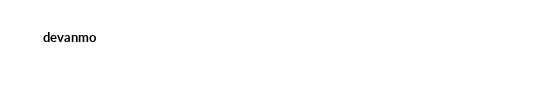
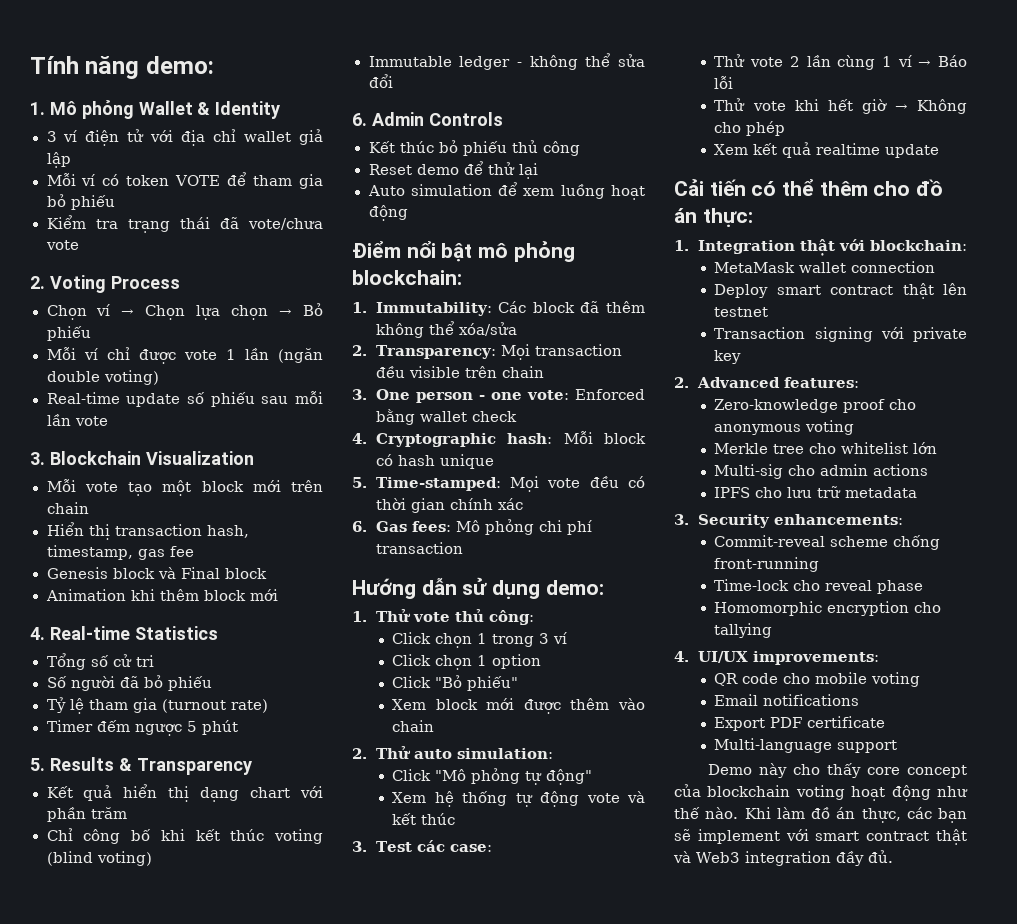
- devanmo
+ Tính năng demo:
+ 1. Mô phỏng Wallet & Identity
+ 3 ví điện tử với địa chỉ wallet giả lập
+ Mỗi ví có token VOTE để tham gia bỏ phiếu
+ Kiểm tra trạng thái đã vote/chưa vote
+ 2. Voting Process
+ Chọn ví → Chọn lựa chọn → Bỏ phiếu
+ Mỗi ví chỉ được vote 1 lần (ngăn double voting)
+ Real-time update số phiếu sau mỗi lần vote
+ 3. Blockchain Visualization
+ Mỗi vote tạo một block mới trên chain
+ Hiển thị transaction hash, timestamp, gas fee
+ Genesis block và Final block
+ Animation khi thêm block mới
+ 4. Real-time Statistics
+ Tổng số cử tri
+ Số người đã bỏ phiếu
+ Tỷ lệ tham gia (turnout rate)
+ Timer đếm ngược 5 phút
+ 5. Results & Transparency
+ Kết quả hiển thị dạng chart với phần trăm
+ Chỉ công bố khi kết thúc voting (blind voting)
+ Immutable ledger - không thể sửa đổi
+ 6. Admin Controls
+ Kết thúc bỏ phiếu thủ công
+ Reset demo để thử lại
+ Auto simulation để xem luồng hoạt động
+ Điểm nổi bật mô phỏng blockchain:
+ 1. Immutability: Các block đã thêm không thể xóa/sửa
+ 2. Transparency: Mọi transaction đều visible trên chain
+ 3. One person - one vote: Enforced bằng wallet check
+ 4. Cryptographic hash: Mỗi block có hash unique
+ 5. Time-stamped: Mọi vote đều có thời gian chính xác
+ 6. Gas fees: Mô phỏng chi phí transaction
+ Hướng dẫn sử dụng demo:
+ 1. Thử vote thủ công:
+ Click chọn 1 trong 3 ví
+ Click chọn 1 option
+ Click "Bỏ phiếu"
+ Xem block mới được thêm vào chain
+ 2. Thử auto simulation:
+ Click "Mô phỏng tự động"
+ Xem hệ thống tự động vote và kết thúc
+ 3. Test các case:
+ Thử vote 2 lần cùng 1 ví → Báo lỗi
+ Thử vote khi hết giờ → Không cho phép
+ Xem kết quả realtime update
+ Cải tiến có thể thêm cho đồ án thực:
+ 1. Integration thật với blockchain:
+ MetaMask wallet connection
+ Deploy smart contract thật lên testnet
+ Transaction signing với private key
+ 2. Advanced features:
+ Zero-knowledge proof cho anonymous voting
+ Merkle tree cho whitelist lớn
+ Multi-sig cho admin actions
+ IPFS cho lưu trữ metadata
+ 3. Security enhancements:
+ Commit-reveal scheme chống front-running
+ Time-lock cho reveal phase
+ Homomorphic encryption cho tallying
+ 4. UI/UX improvements:
+ QR code cho mobile voting
+ Email notifications
+ Export PDF certificate
+ Multi-language support
+ Demo này cho thấy core concept của blockchain voting hoạt động như thế nào. Khi làm đồ án thực, các bạn sẽ implement với smart contract thật và Web3 integration đầy đủ.

